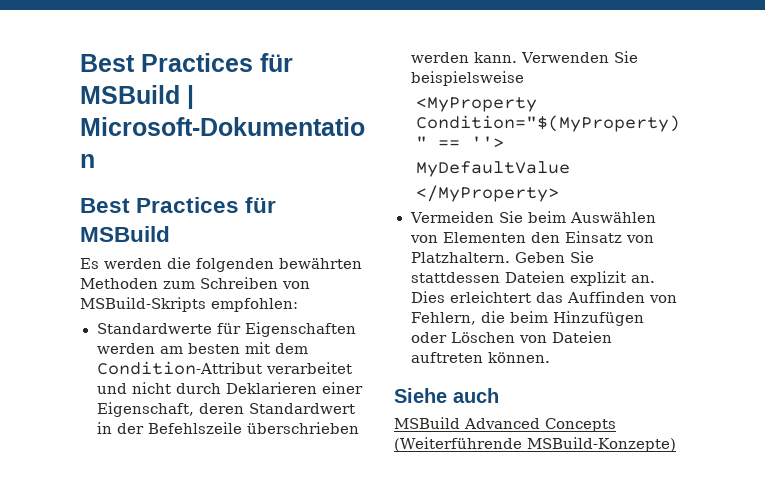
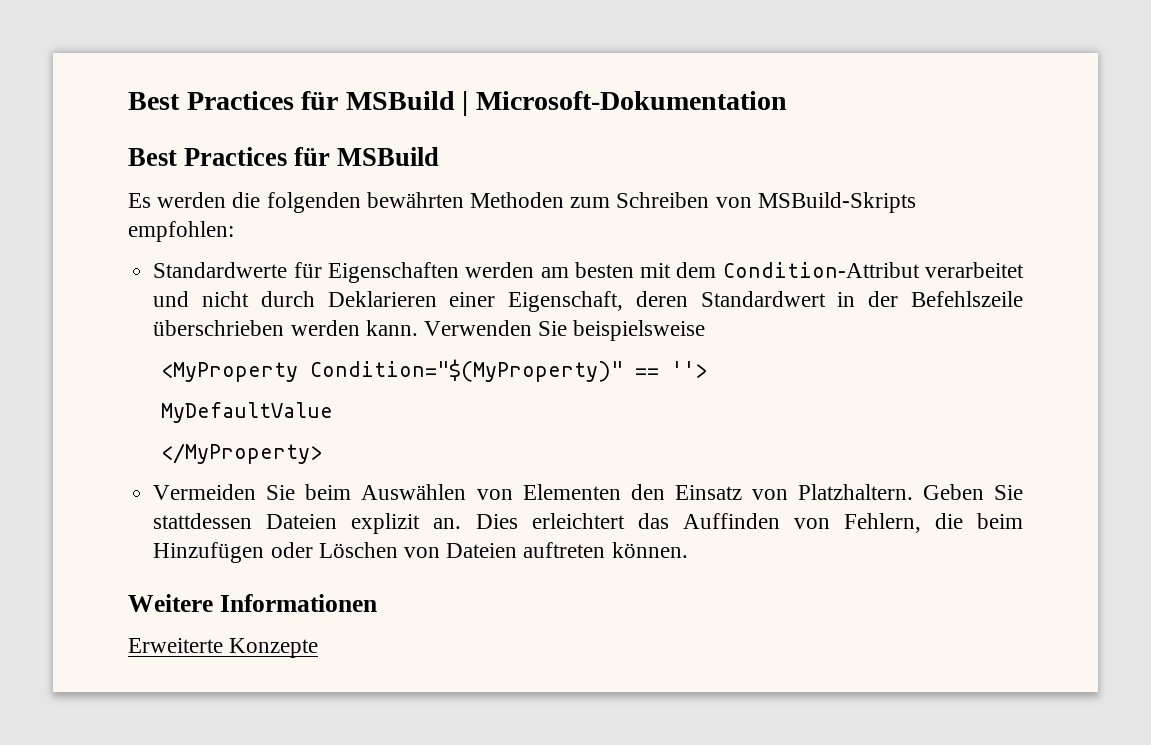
- Siehe auch
- MSBuild Advanced Concepts (Weiterführende MSBuild-Konzepte)
+ Weitere Informationen
+ Erweiterte Konzepte

